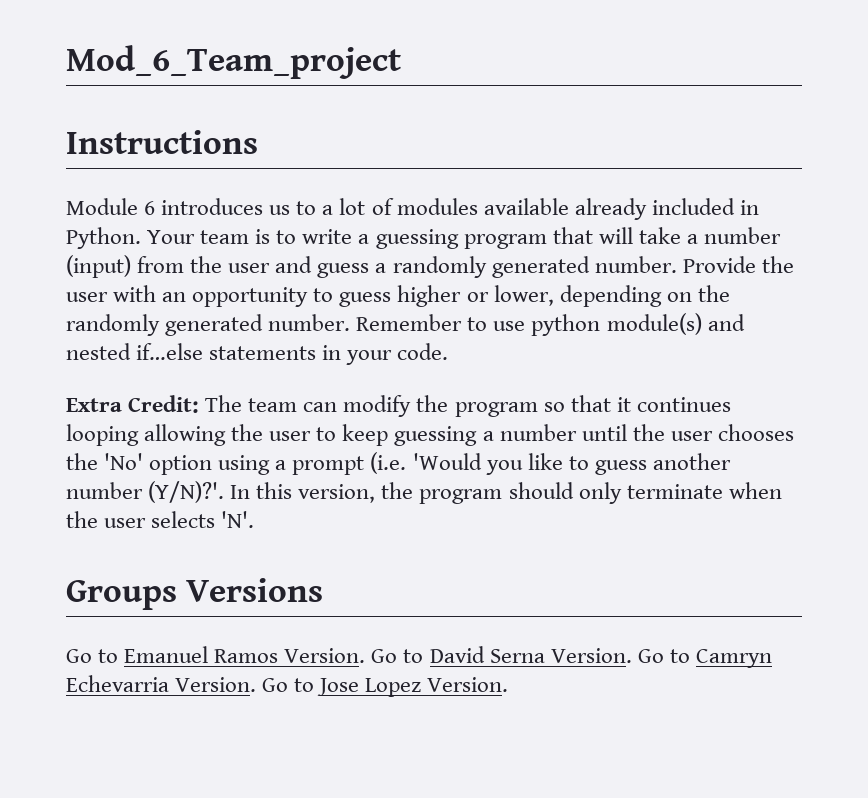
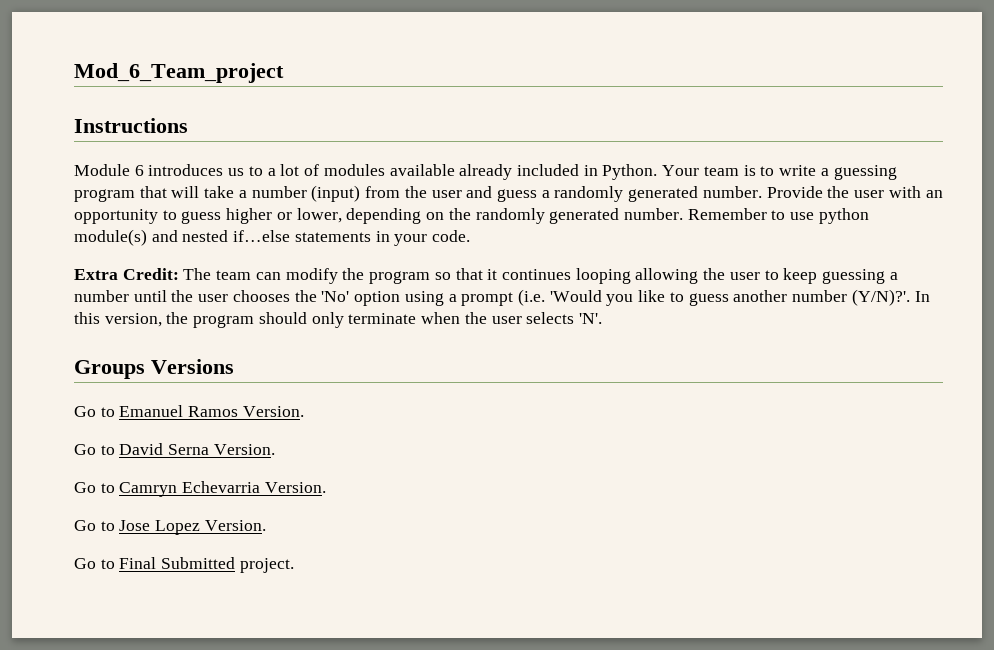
- Go to Emanuel Ramos Version. Go to David Serna Version. Go to Camryn Echevarria Version. Go to Jose Lopez Version.
+ Go to Emanuel Ramos Version.
+ Go to David Serna Version.
+ Go to Camryn Echevarria Version.
+ Go to Jose Lopez Version.
+ Go to Final Submitted project.

